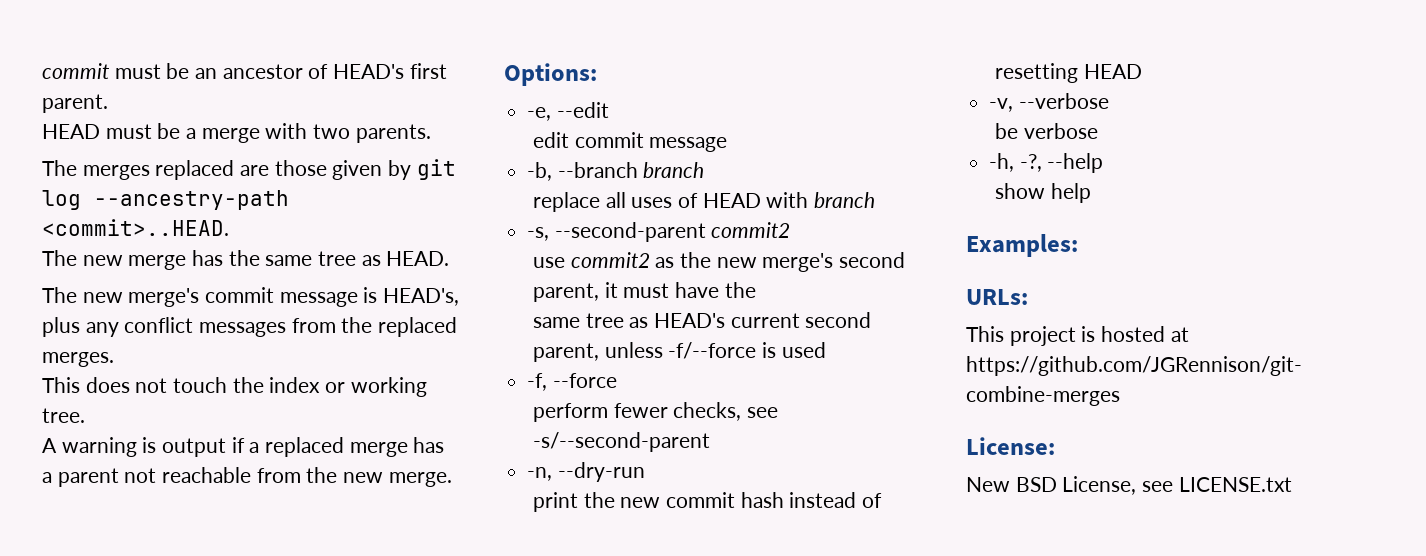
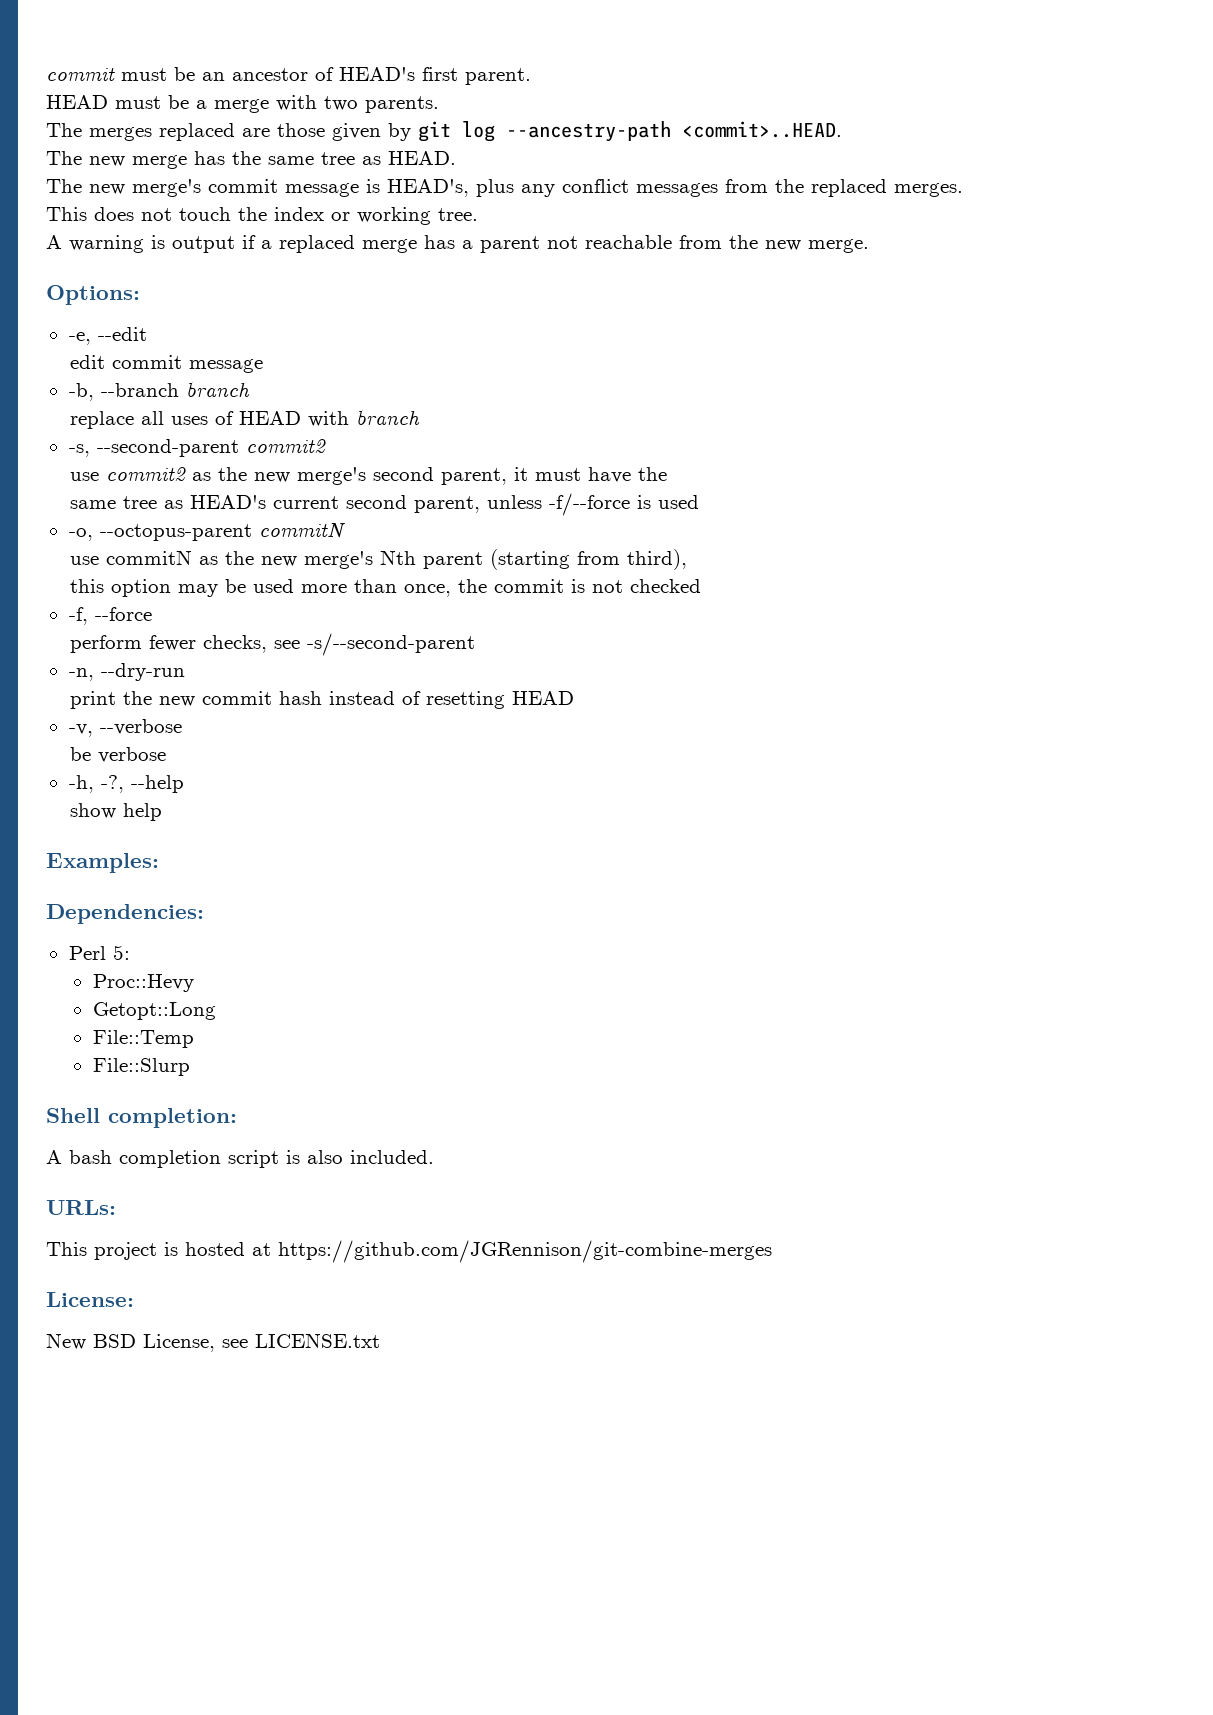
+ -o, --octopus-parent commitN
+ use commitN as the new merge's Nth parent (starting from third),
+ this option may be used more than once, the commit is not checked
+ Dependencies:
+ Perl 5:
+ Proc::Hevy
+ Getopt::Long
+ File::Temp
+ File::Slurp
+ Shell completion:
+ A bash completion script is also included.

